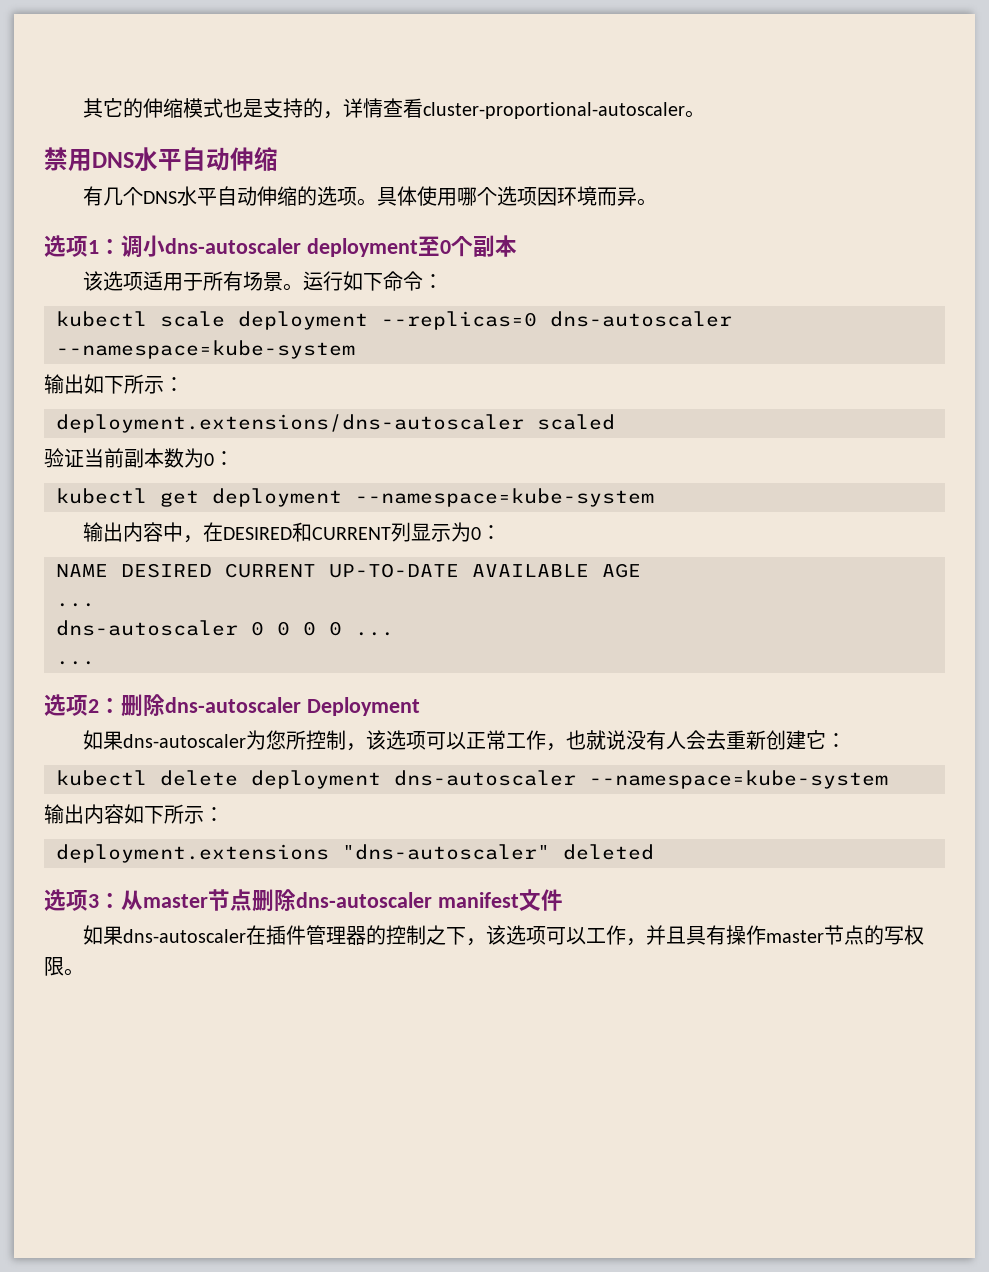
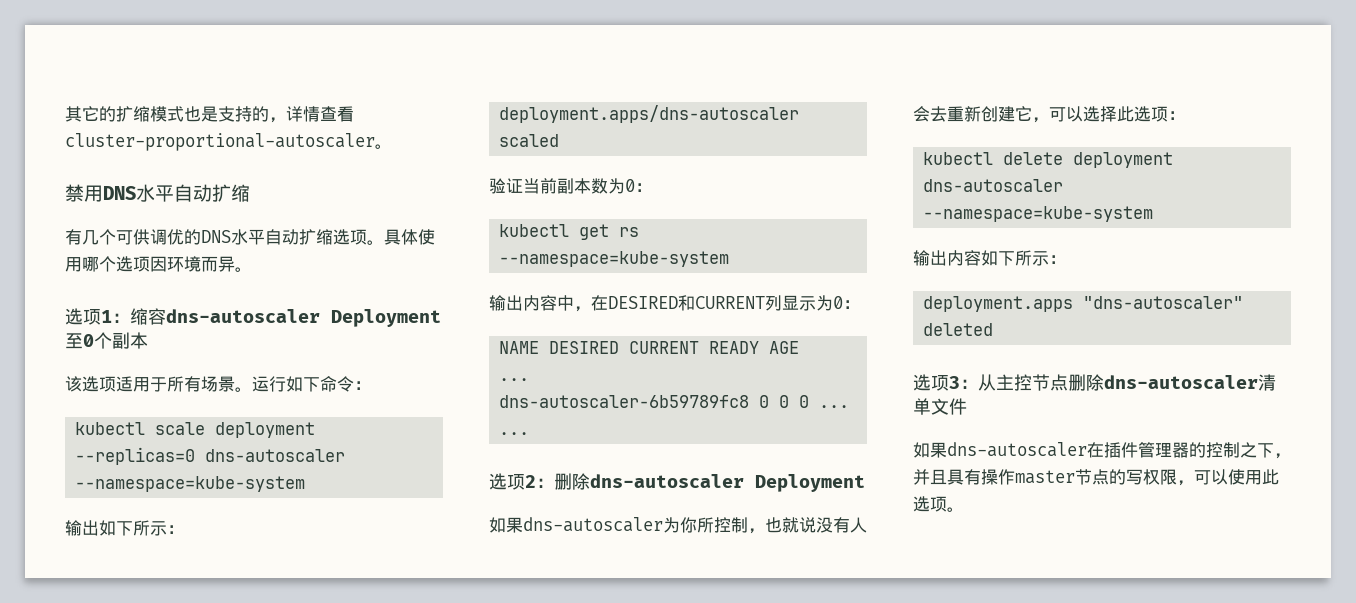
- 其它的伸缩模式也是支持的，详情查看cluster-proportional-autoscaler。
+ 其它的扩缩模式也是支持的，详情查看cluster-proportional-autoscaler。
- 禁用DNS水平自动伸缩
+ 禁用DNS水平自动扩缩
- 有几个DNS水平自动伸缩的选项。
+ 有几个可供调优的DNS水平自动扩缩选项。
- 选项1：调小dns-autoscaler deployment至0个副本
+ 选项1：缩容dns-autoscaler Deployment至0个副本
- deployment.extensions/dns-autoscaler scaled
+ deployment.apps/dns-autoscaler scaled
- kubectl get deployment --namespace=kube-system
+ kubectl get rs --namespace=kube-system
- NAME DESIRED CURRENT UP-TO-DATE AVAILABLE AGE
+ NAME DESIRED CURRENT READY AGE
- dns-autoscaler 0 0 0 0 ...
+ dns-autoscaler-6b59789fc8 0 0 0 ...
- 如果dns-autoscaler为您所控制，该选项可以正常工作，也就说没有人会去重新创建它：
+ 如果dns-autoscaler为你所控制，也就说没有人会去重新创建它，可以选择此选项：
- deployment.extensions "dns-autoscaler" deleted
+ deployment.apps "dns-autoscaler" deleted
- 选项3：从master节点删除dns-autoscaler manifest文件
+ 选项3：从主控节点删除dns-autoscaler清单文件
- 如果dns-autoscaler在插件管理器的控制之下，该选项可以工作，并且具有操作master节点的写权限。
+ 如果dns-autoscaler在插件管理器的控制之下，并且具有操作master节点的写权限，可以使用此选项。

